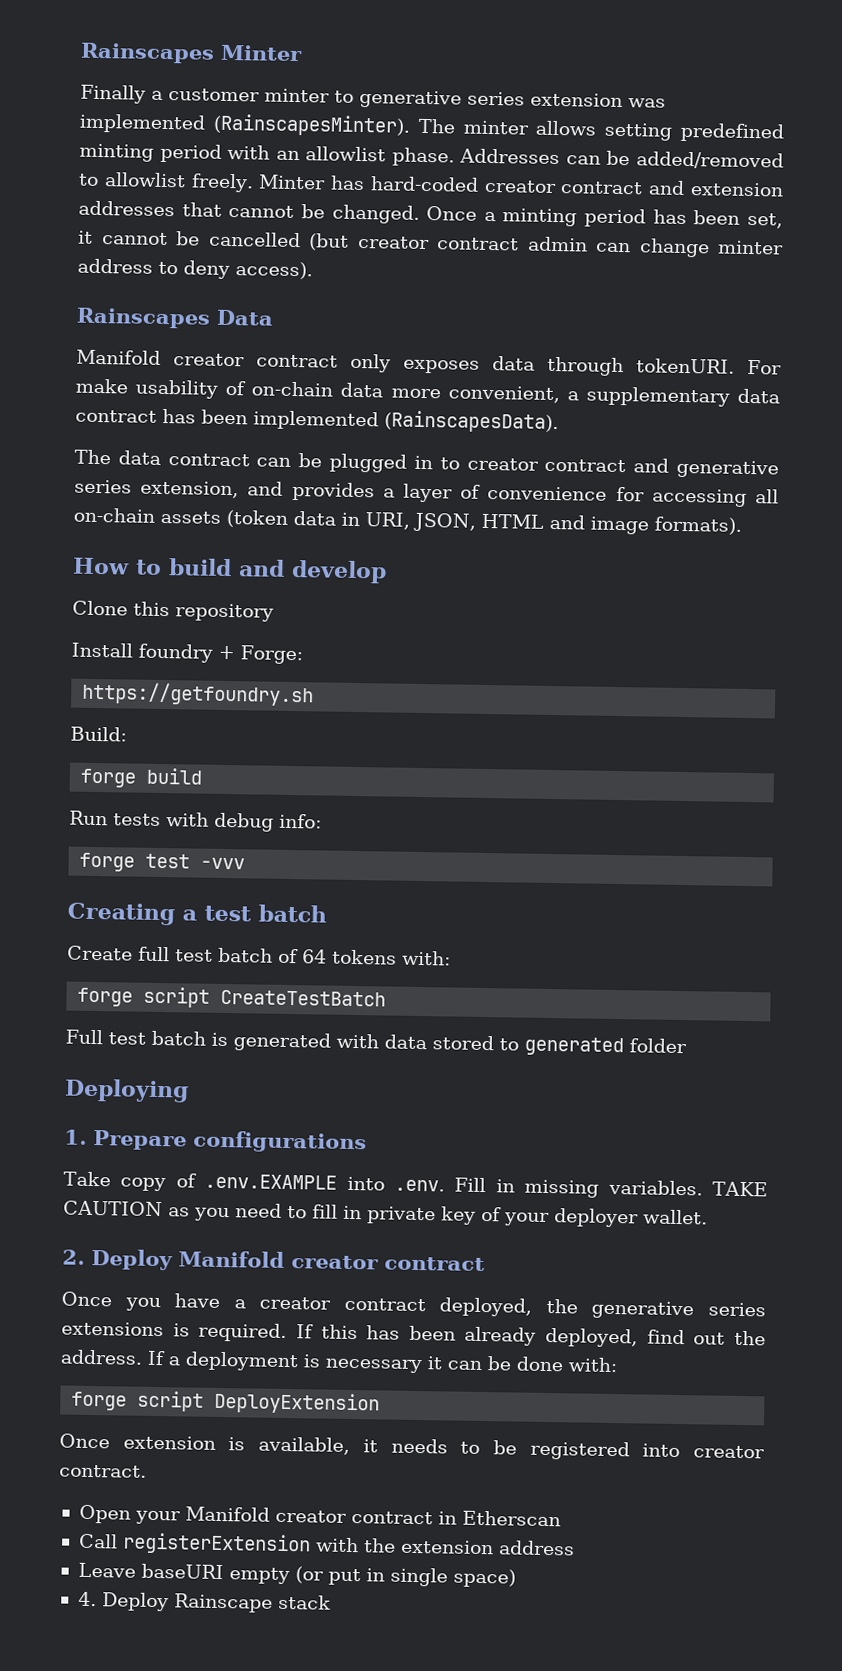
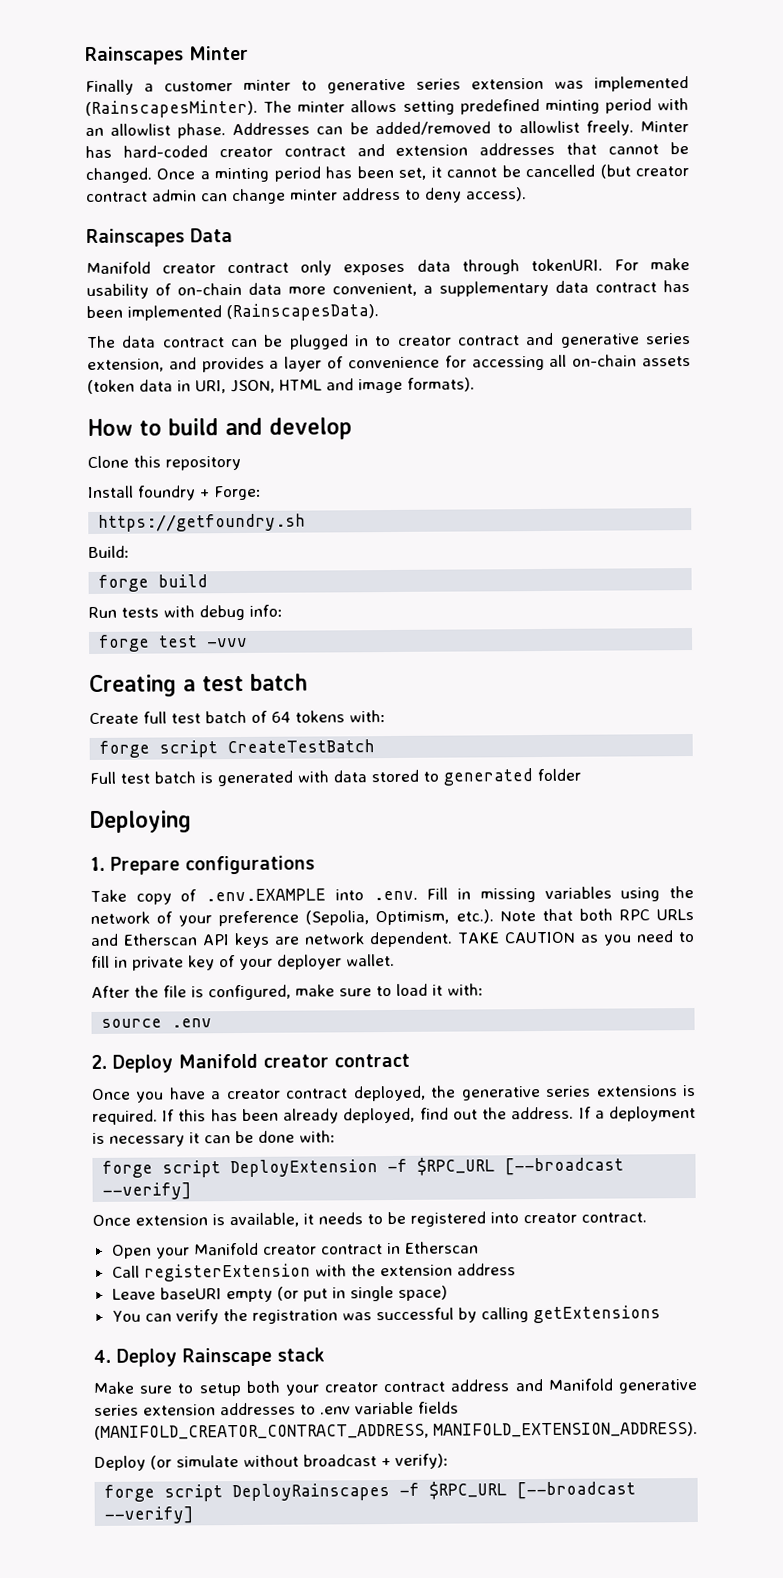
- Take copy of .env.EXAMPLE into .env. Fill in missing variables.
+ Take copy of .env.EXAMPLE into .env. Fill in missing variables using the network of your preference (Sepolia, Optimism, etc.). Note that both RPC URLs and Etherscan API keys are network dependent.
+ After the file is configured, make sure to load it with:
+ source .env
- forge script DeployExtension
+ forge script DeployExtension -f $RPC_URL [--broadcast --verify]
+ You can verify the registration was successful by calling getExtensions
  4. Deploy Rainscape stack
+ Make sure to setup both your creator contract address and Manifold generative series extension addresses to .env variable fields (MANIFOLD_CREATOR_CONTRACT_ADDRESS, MANIFOLD_EXTENSION_ADDRESS).
+ Deploy (or simulate without broadcast + verify):
+ forge script DeployRainscapes -f $RPC_URL [--broadcast --verify]

